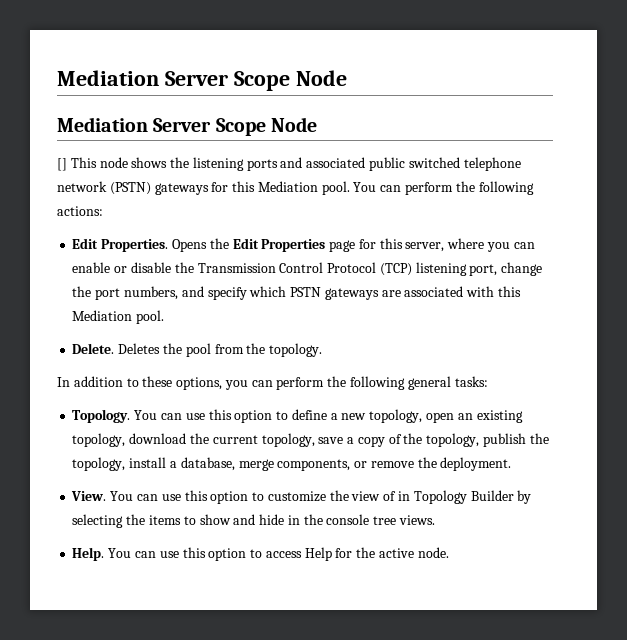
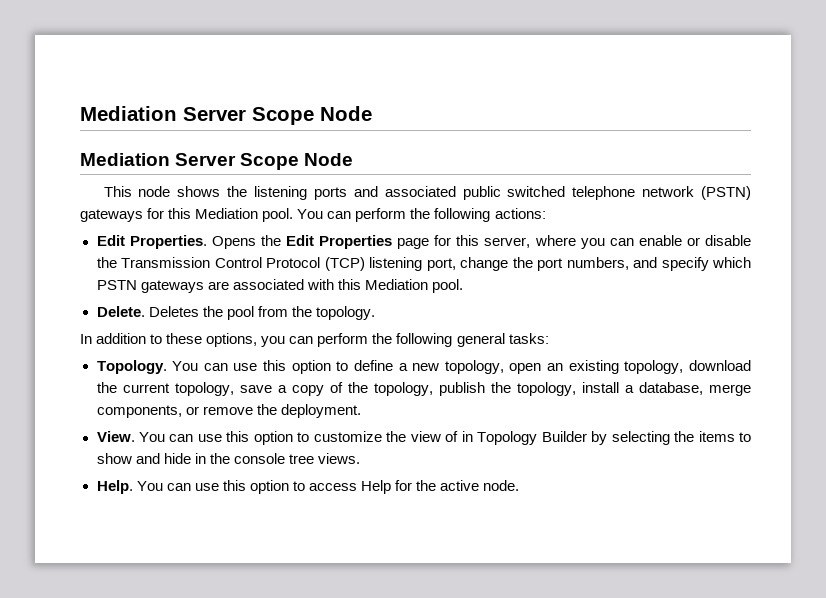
- [] This node shows the listening ports and associated public switched telephone network (PSTN) gateways for this Mediation pool.
+ This node shows the listening ports and associated public switched telephone network (PSTN) gateways for this Mediation pool.

